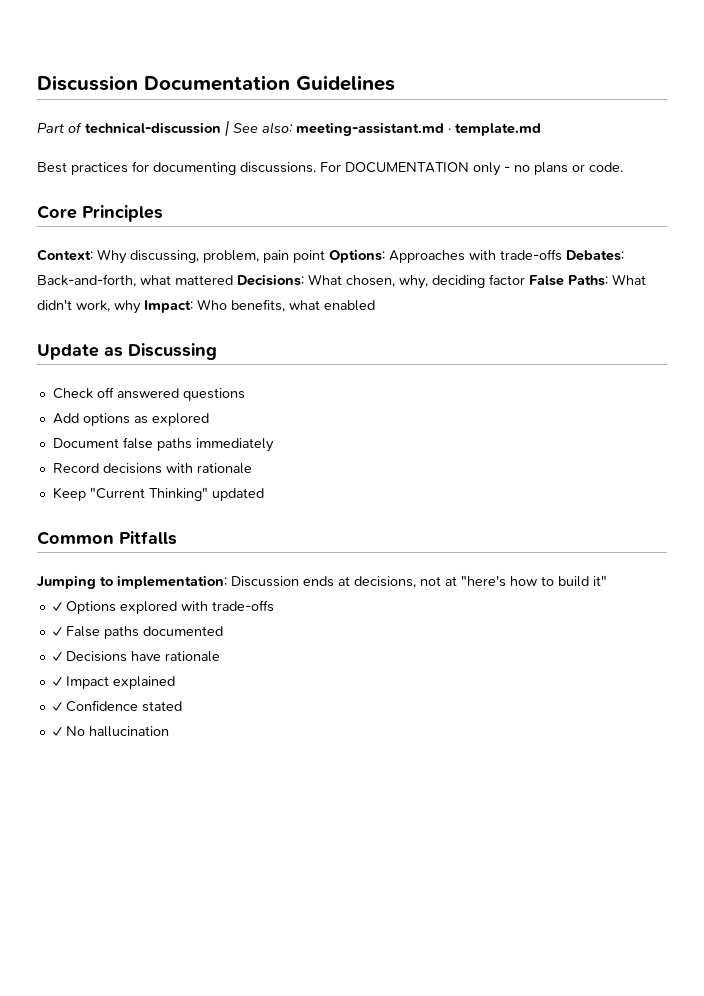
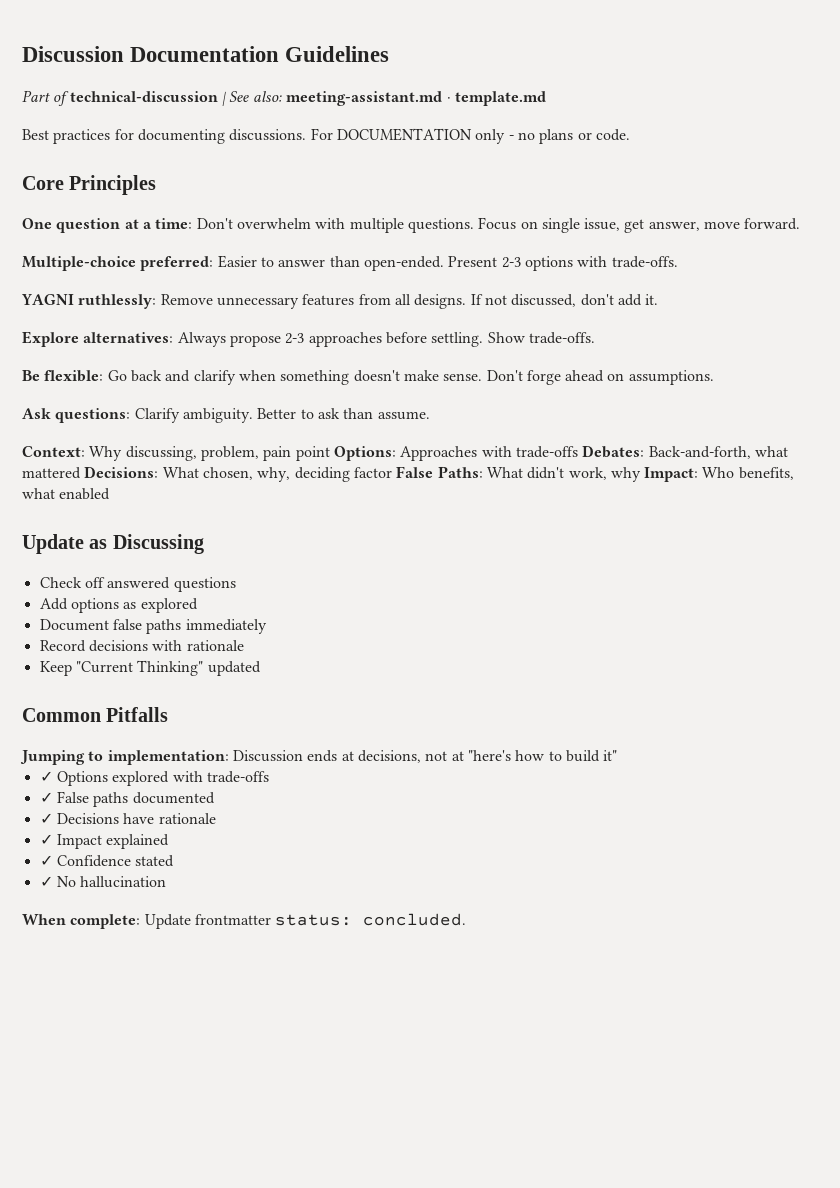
+ One question at a time: Don't overwhelm with multiple questions. Focus on single issue, get answer, move forward.
+ Multiple-choice preferred: Easier to answer than open-ended. Present 2-3 options with trade-offs.
+ YAGNI ruthlessly: Remove unnecessary features from all designs. If not discussed, don't add it.
+ Explore alternatives: Always propose 2-3 approaches before settling. Show trade-offs.
+ Be flexible: Go back and clarify when something doesn't make sense. Don't forge ahead on assumptions.
+ Ask questions: Clarify ambiguity. Better to ask than assume.
+ When complete: Update frontmatter status: concluded.

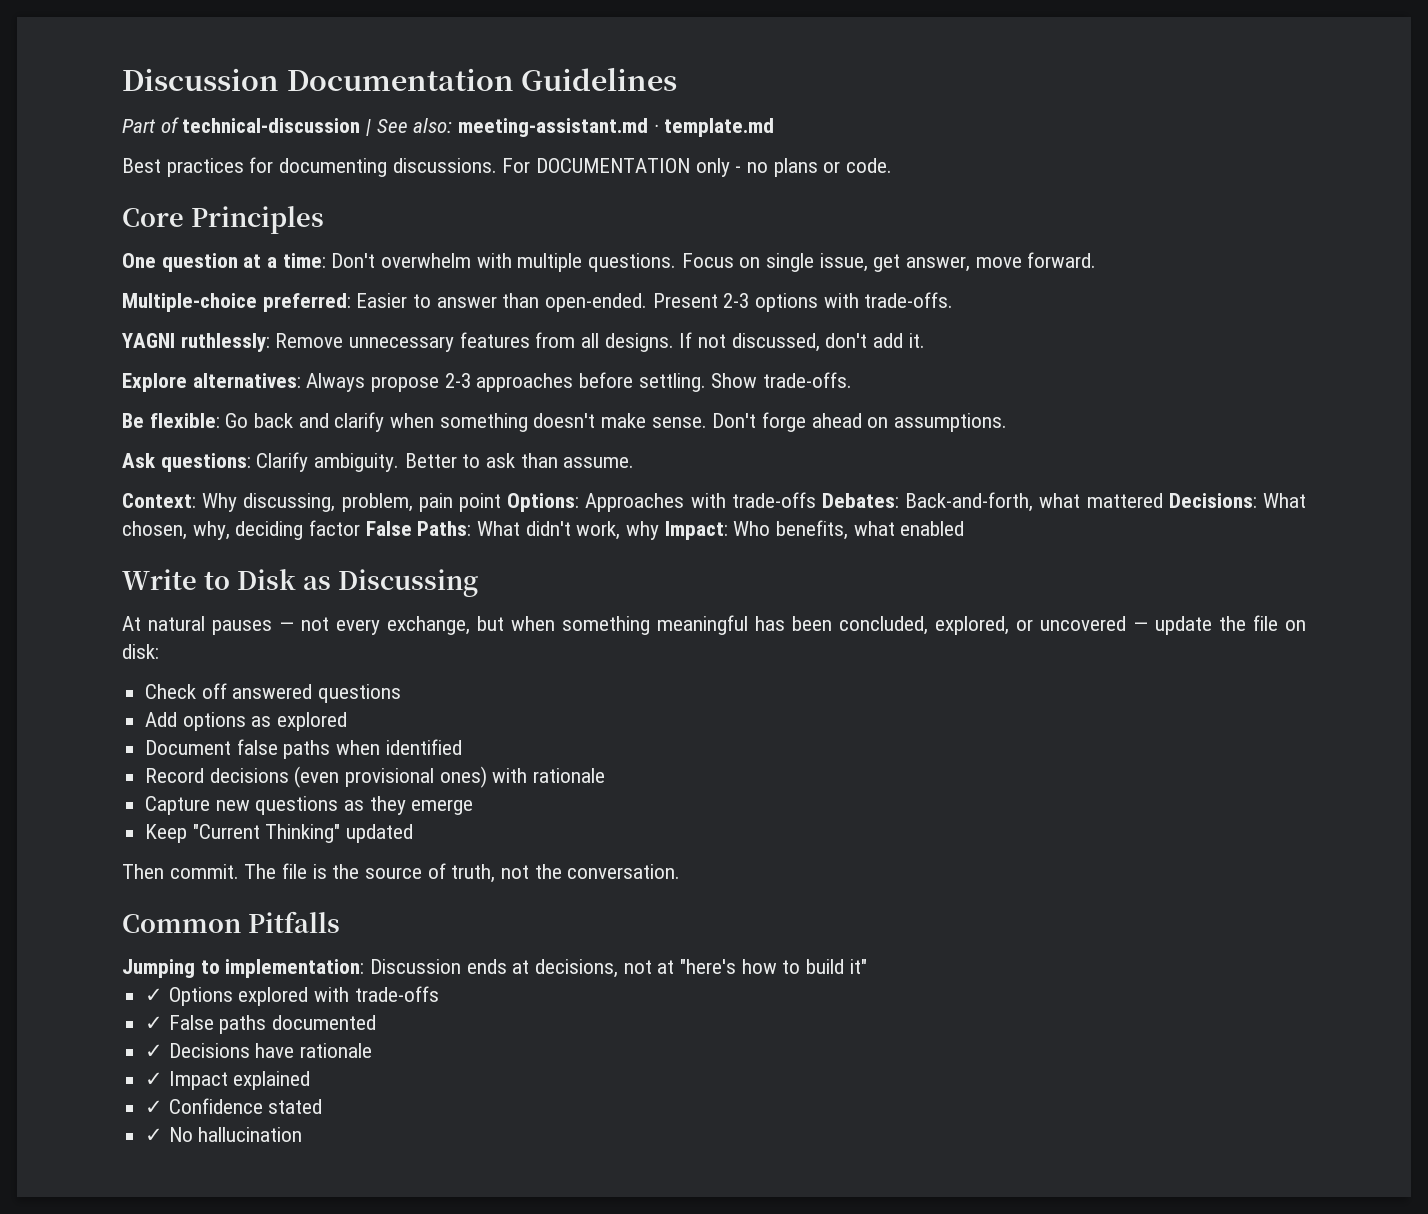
- Update as Discussing
+ Write to Disk as Discussing
+ At natural pauses — not every exchange, but when something meaningful has been concluded, explored, or uncovered — update the file on disk:
- Document false paths immediately
+ Document false paths when identified
- Record decisions with rationale
+ Record decisions (even provisional ones) with rationale
+ Capture new questions as they emerge
  Keep "Current Thinking" updated
+ Then commit. The file is the source of truth, not the conversation.
- When complete: Update frontmatter status: concluded.

